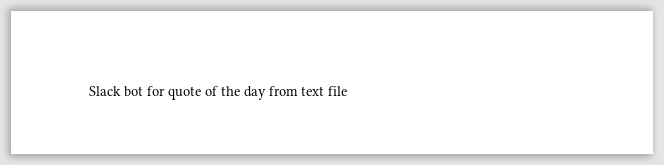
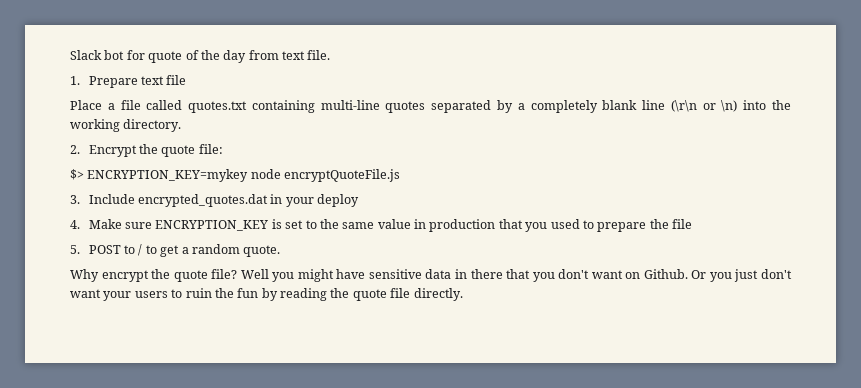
- Slack bot for quote of the day from text file
+ Slack bot for quote of the day from text file.
+ 1. Prepare text file
+ Place a file called quotes.txt containing multi-line quotes separated by a completely blank line (\r\n or \n) into the working directory.
+ 2. Encrypt the quote file:
+ $> ENCRYPTION_KEY=mykey node encryptQuoteFile.js
+ 3. Include encrypted_quotes.dat in your deploy
+ 4. Make sure ENCRYPTION_KEY is set to the same value in production that you used to prepare the file
+ 5. POST to / to get a random quote.
+ Why encrypt the quote file? Well you might have sensitive data in there that you don't want on Github. Or you just don't want your users to ruin the fun by reading the quote file directly.

